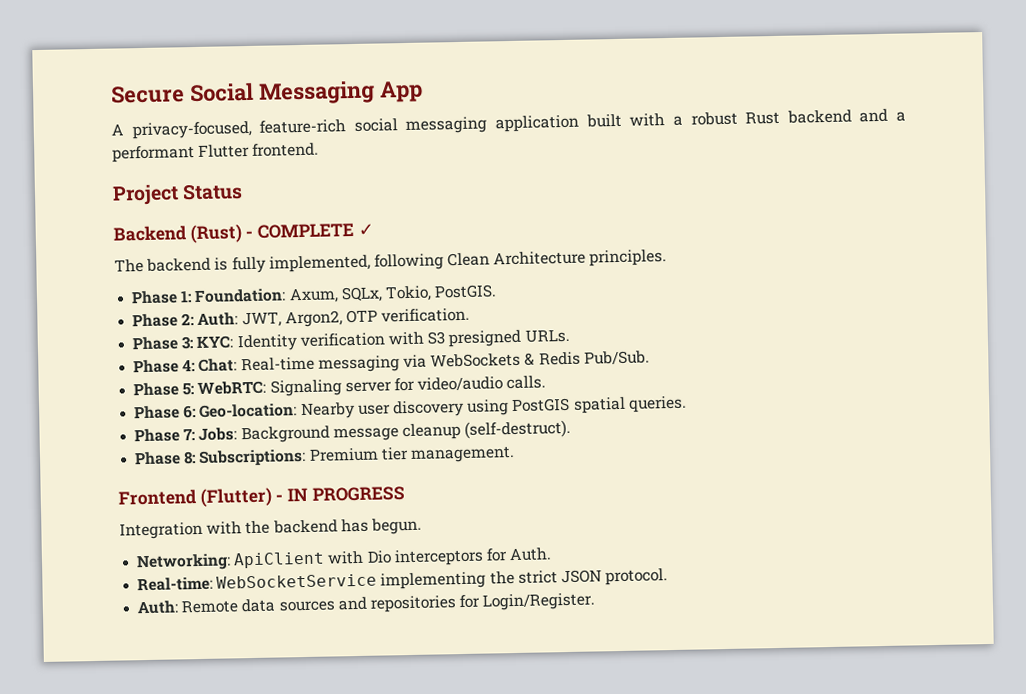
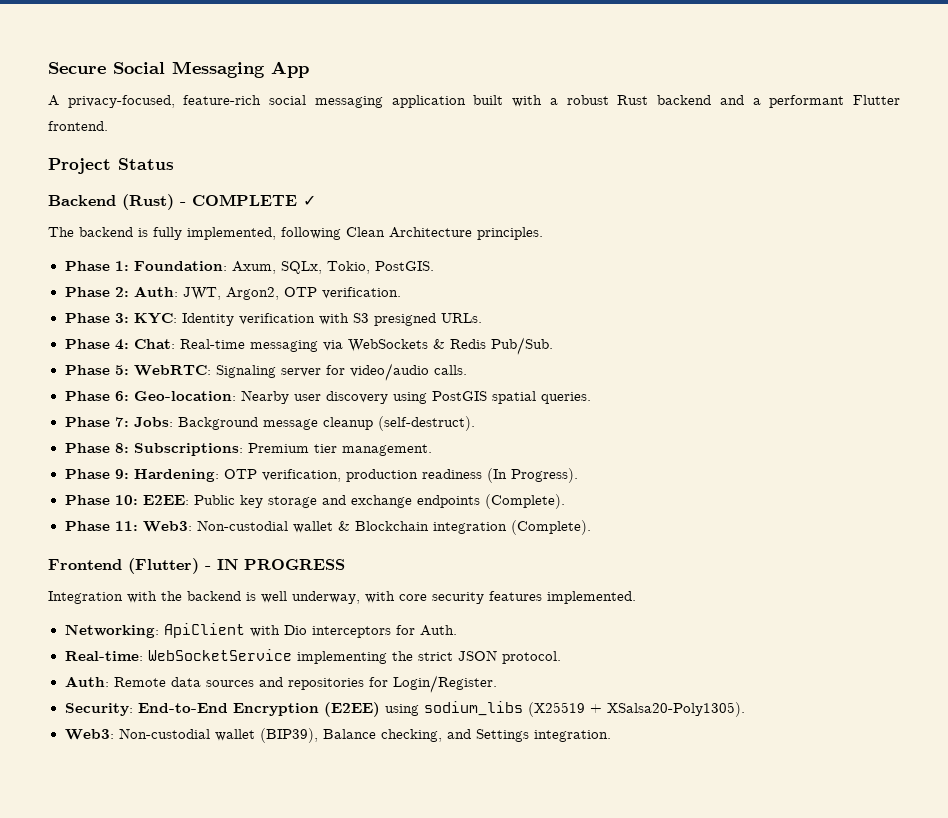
+ Phase 9: Hardening: OTP verification, production readiness (In Progress).
+ Phase 10: E2EE: Public key storage and exchange endpoints (Complete).
+ Phase 11: Web3: Non-custodial wallet & Blockchain integration (Complete).
- Integration with the backend has begun.
+ Integration with the backend is well underway, with core security features implemented.
+ Security: End-to-End Encryption (E2EE) using sodium_libs (X25519 + XSalsa20-Poly1305).
+ Web3: Non-custodial wallet (BIP39), Balance checking, and Settings integration.

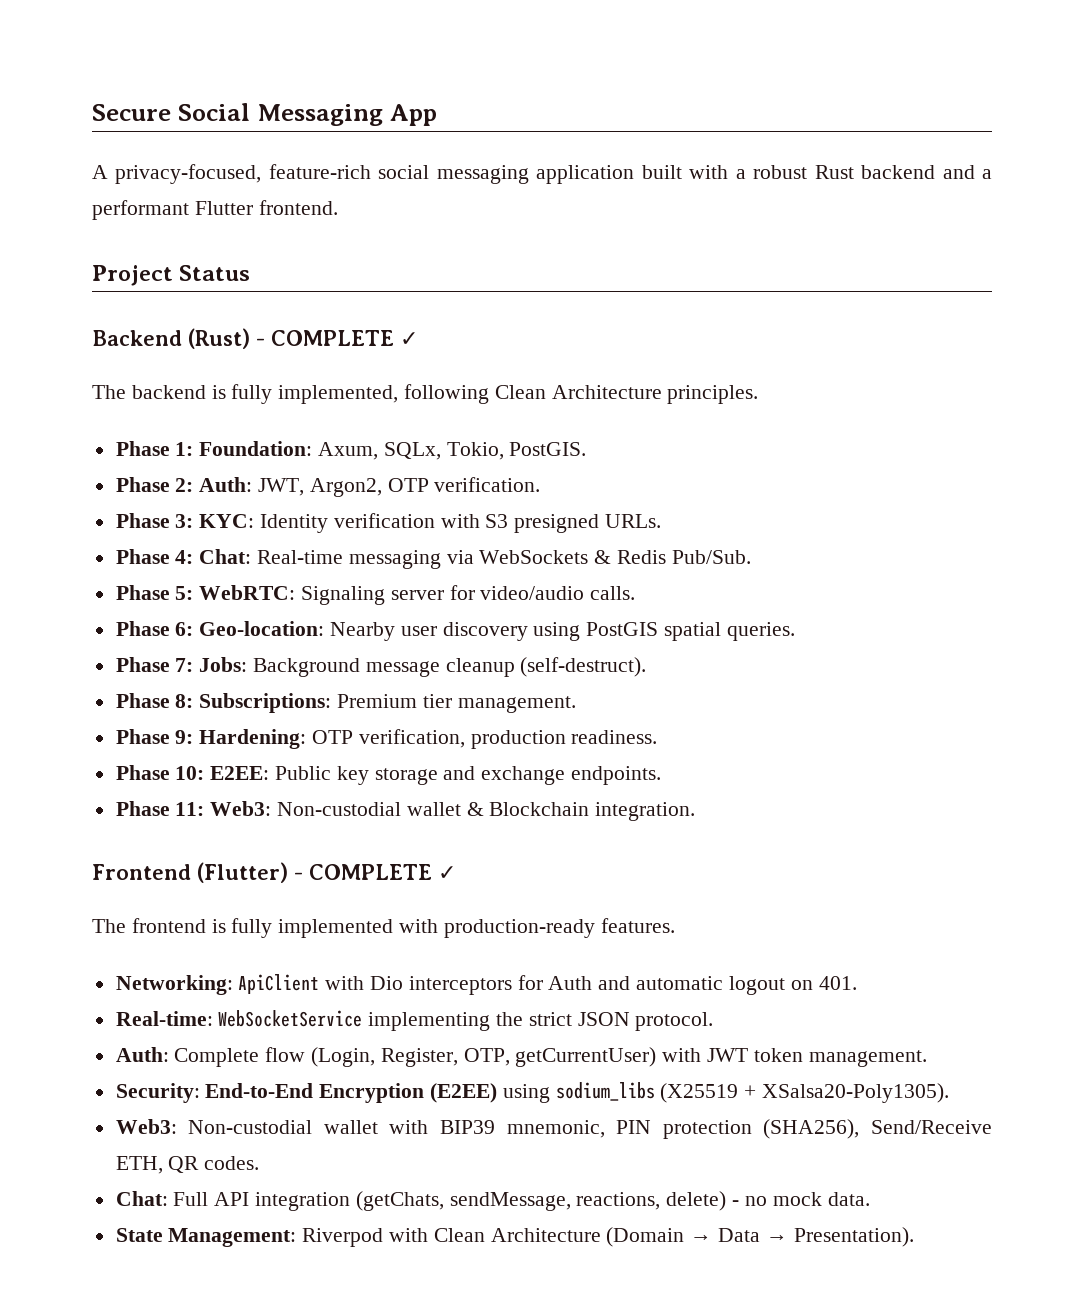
- Phase 9: Hardening: OTP verification, production readiness (In Progress).
+ Phase 9: Hardening: OTP verification, production readiness.
- Phase 10: E2EE: Public key storage and exchange endpoints (Complete).
+ Phase 10: E2EE: Public key storage and exchange endpoints.
- Phase 11: Web3: Non-custodial wallet & Blockchain integration (Complete).
+ Phase 11: Web3: Non-custodial wallet & Blockchain integration.
- Frontend (Flutter) - IN PROGRESS
- Integration with the backend is well underway, with core security features implemented.
+ Frontend (Flutter) - COMPLETE ✓
+ The frontend is fully implemented with production-ready features.
- Networking: ApiClient with Dio interceptors for Auth.
+ Networking: ApiClient with Dio interceptors for Auth and automatic logout on 401.
- Auth: Remote data sources and repositories for Login/Register.
+ Auth: Complete flow (Login, Register, OTP, getCurrentUser) with JWT token management.
- Web3: Non-custodial wallet (BIP39), Balance checking, and Settings integration.
+ Web3: Non-custodial wallet with BIP39 mnemonic, PIN protection (SHA256), Send/Receive ETH, QR codes.
+ Chat: Full API integration (getChats, sendMessage, reactions, delete) - no mock data.
+ State Management: Riverpod with Clean Architecture (Domain → Data → Presentation).

